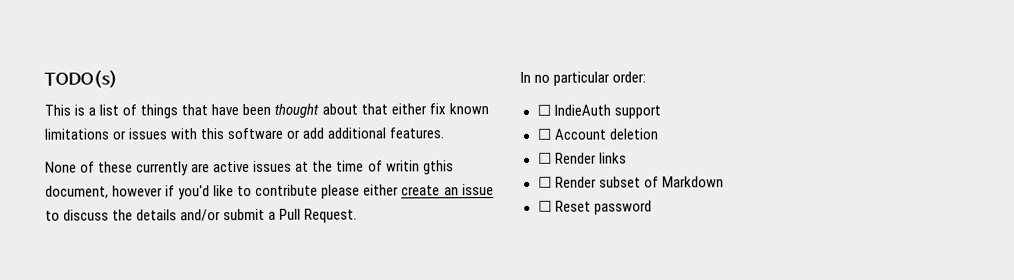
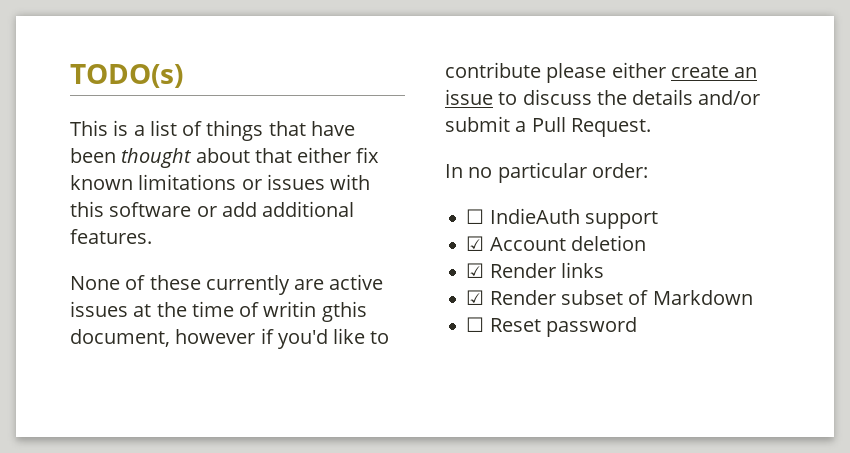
- ☐ Account deletion
+ ☑ Account deletion
- ☐ Render links
+ ☑ Render links
- ☐ Render subset of Markdown
+ ☑ Render subset of Markdown

